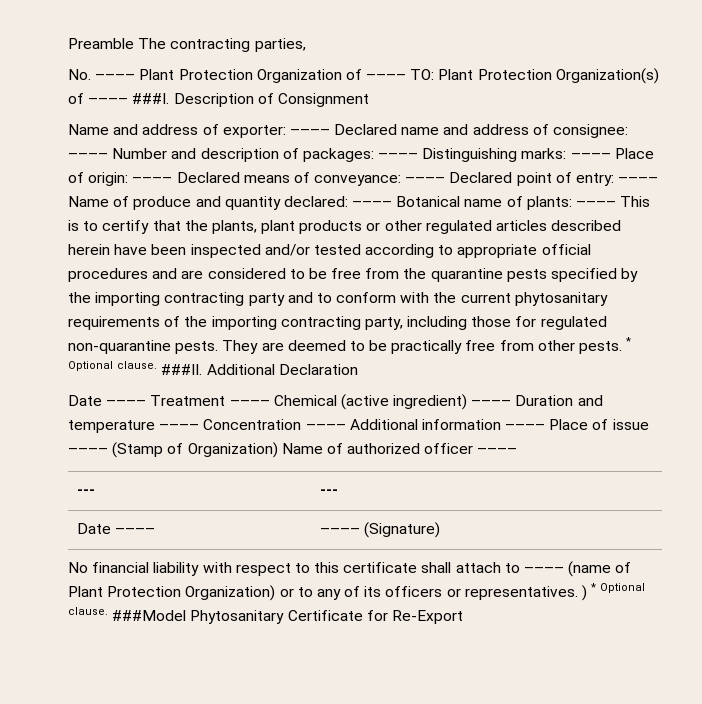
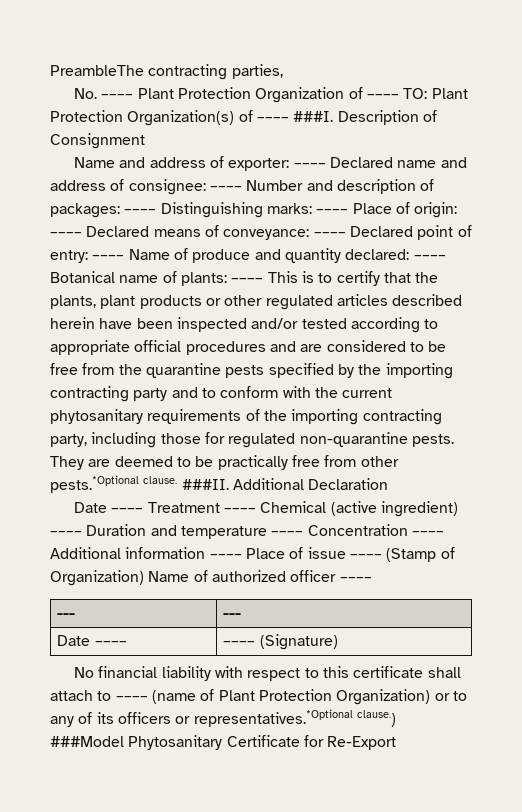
- Preamble The contracting parties,
+ PreambleThe contracting parties,
- They are deemed to be practically free from other pests. * Optional clause.
+ They are deemed to be practically free from other pests.*Optional clause.
- No financial liability with respect to this certificate shall attach to –––– (name of Plant Protection Organization) or to any of its officers or representatives. ) * Optional clause.
+ No financial liability with respect to this certificate shall attach to –––– (name of Plant Protection Organization) or to any of its officers or representatives.*Optional clause.)

